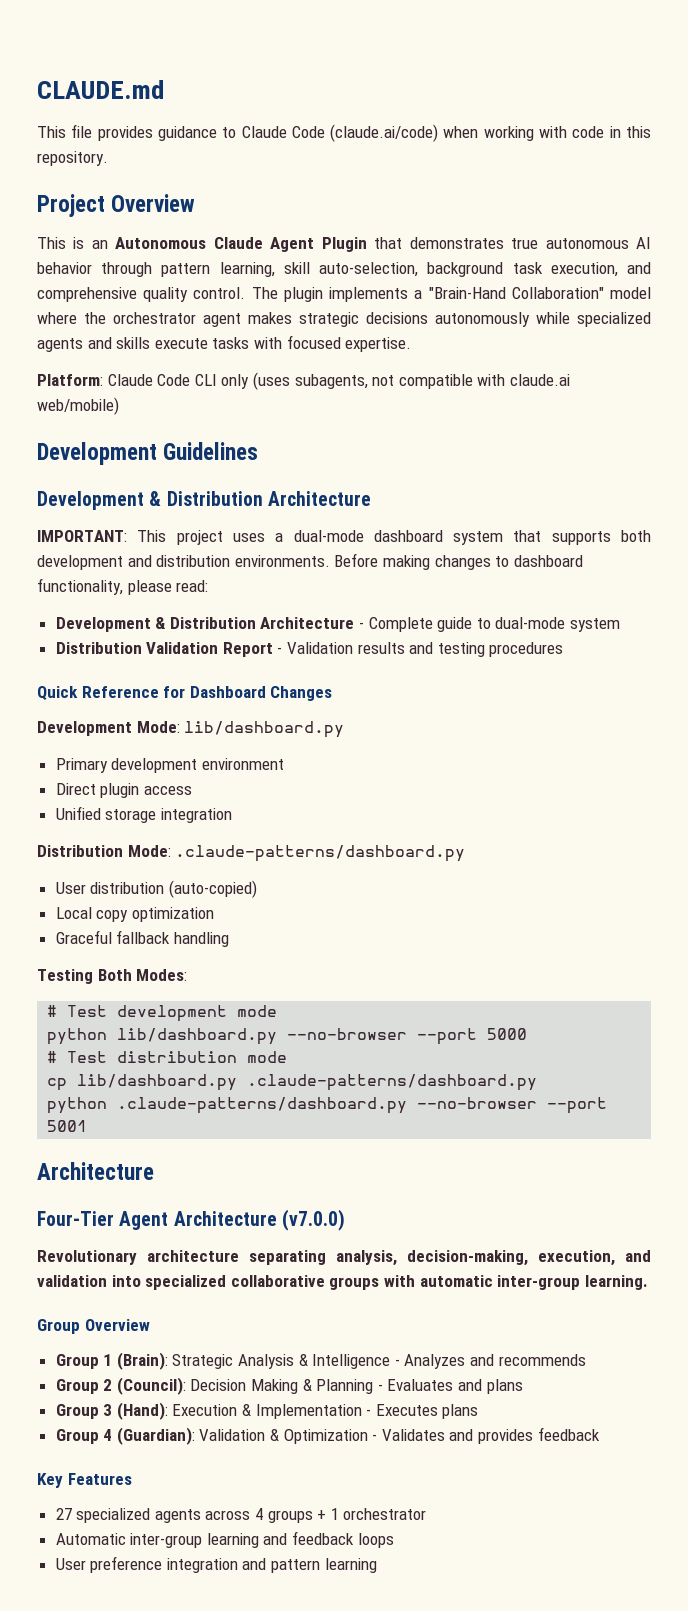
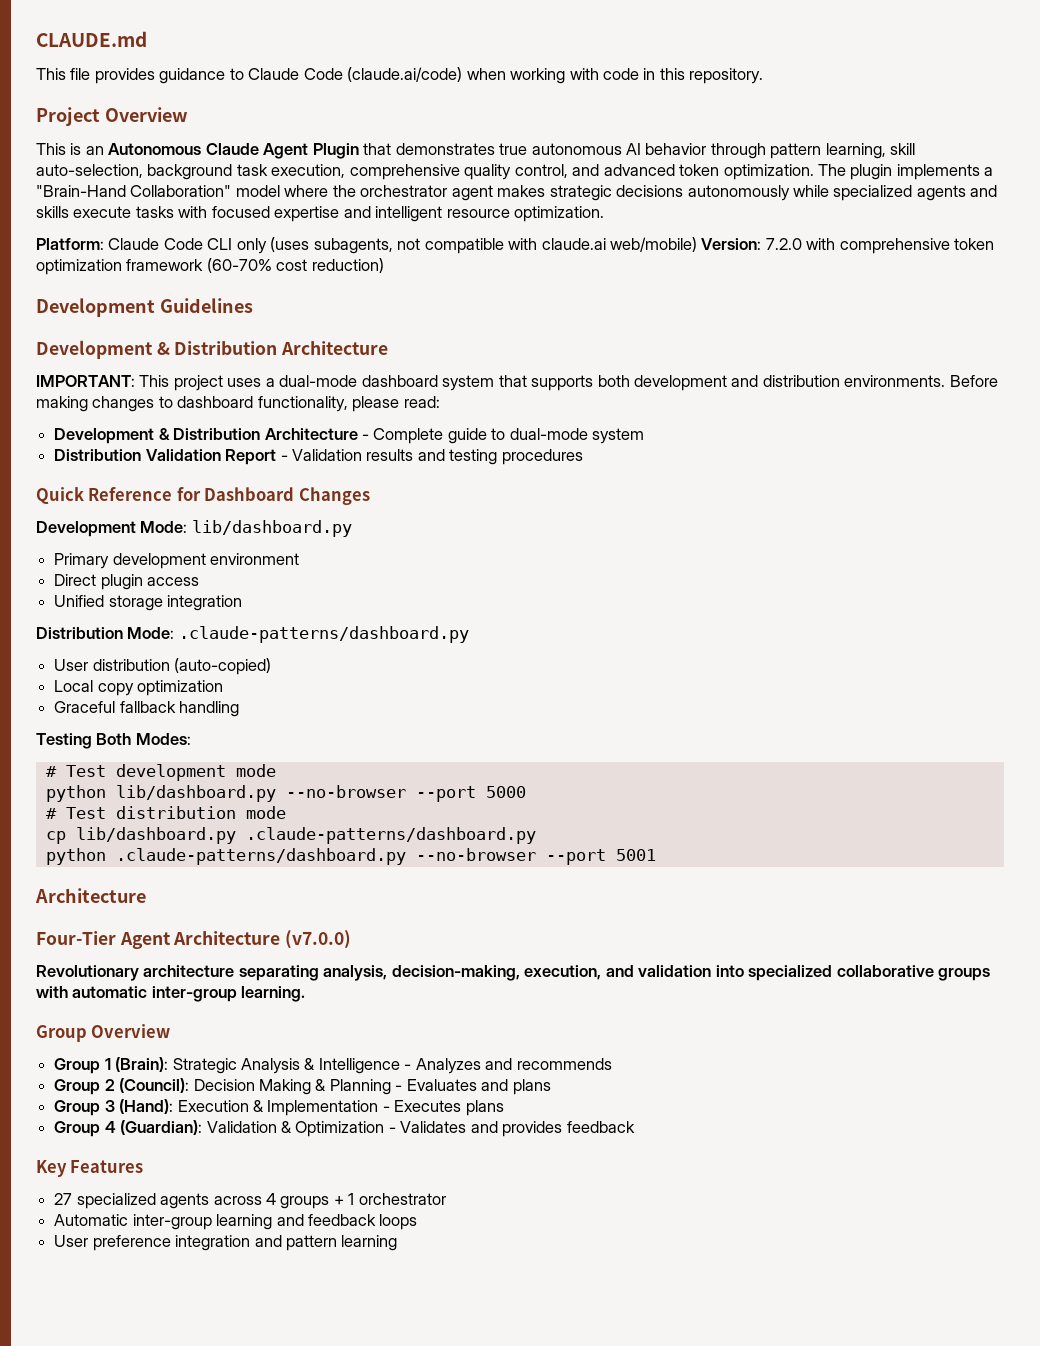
- This is an Autonomous Claude Agent Plugin that demonstrates true autonomous AI behavior through pattern learning, skill auto-selection, background task execution, and comprehensive quality control.
+ This is an Autonomous Claude Agent Plugin that demonstrates true autonomous AI behavior through pattern learning, skill auto-selection, background task execution, comprehensive quality control, and advanced token optimization.
- The plugin implements a "Brain-Hand Collaboration" model where the orchestrator agent makes strategic decisions autonomously while specialized agents and skills execute tasks with focused expertise.
+ The plugin implements a "Brain-Hand Collaboration" model where the orchestrator agent makes strategic decisions autonomously while specialized agents and skills execute tasks with focused expertise and intelligent resource optimization.
- Platform: Claude Code CLI only (uses subagents, not compatible with claude.ai web/mobile)
+ Platform: Claude Code CLI only (uses subagents, not compatible with claude.ai web/mobile) Version: 7.2.0 with comprehensive token optimization framework (60-70% cost reduction)

